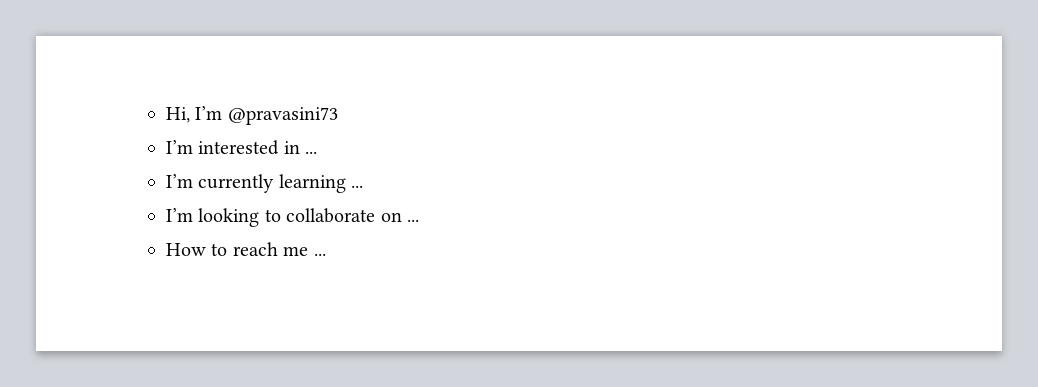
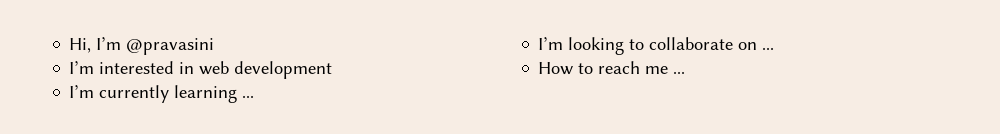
- Hi, I’m @pravasini73
+ Hi, I’m @pravasini
- I’m interested in ...
+ I’m interested in web development

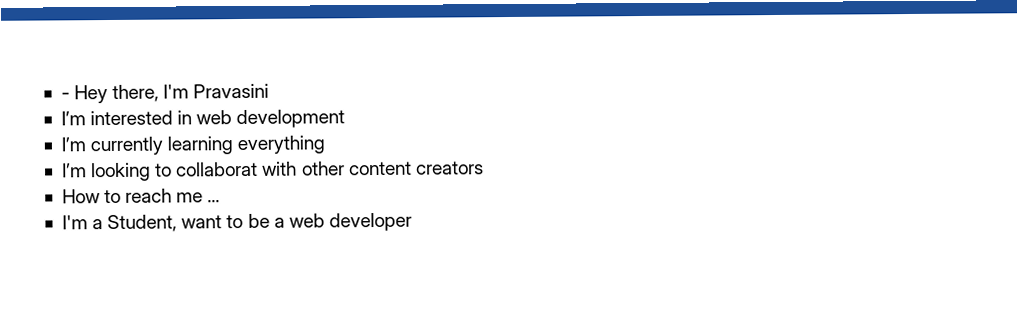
- Hi, I’m @pravasini
+ - Hey there, I'm Pravasini
- I’m currently learning ...
+ I’m currently learning everything
- I’m looking to collaborate on ...
+ I’m looking to collaborat with other content creators
+ I'm a Student, want to be a web developer

